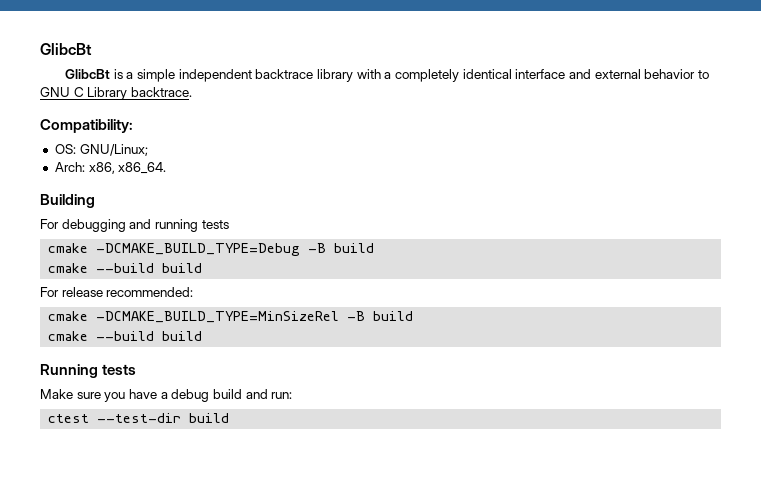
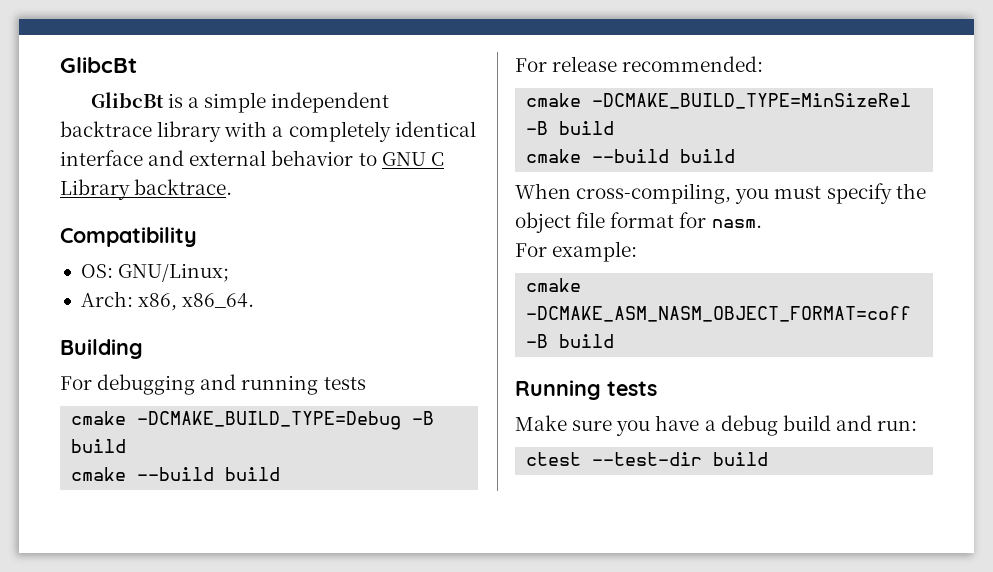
- Compatibility:
+ Compatibility
+ When cross-compiling, you must specify the object file format for nasm.
+ For example:
+ cmake -DCMAKE_ASM_NASM_OBJECT_FORMAT=coff -B build

